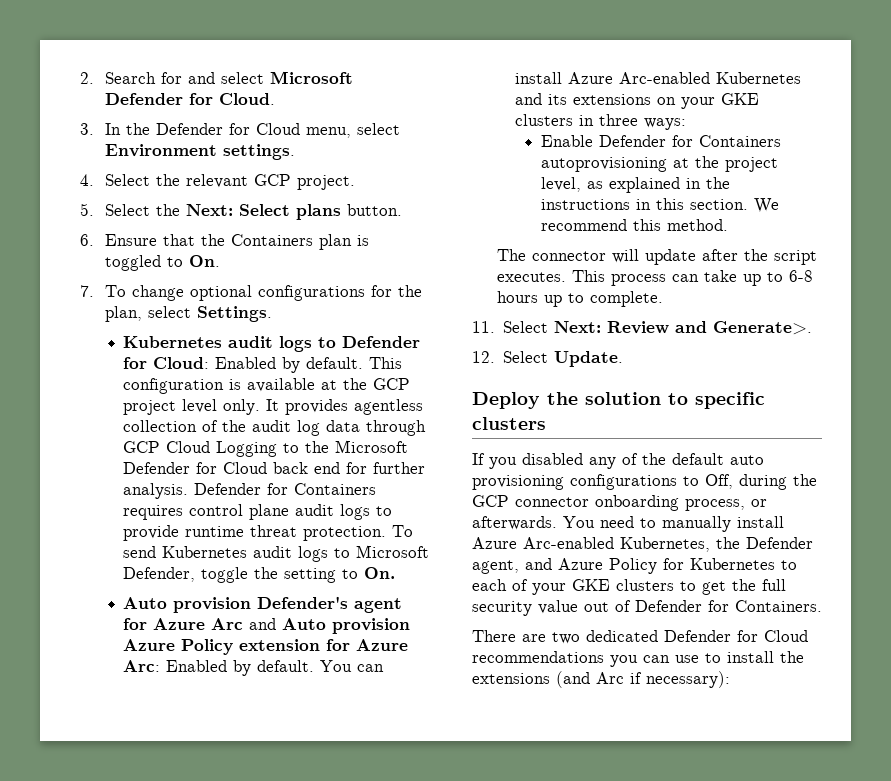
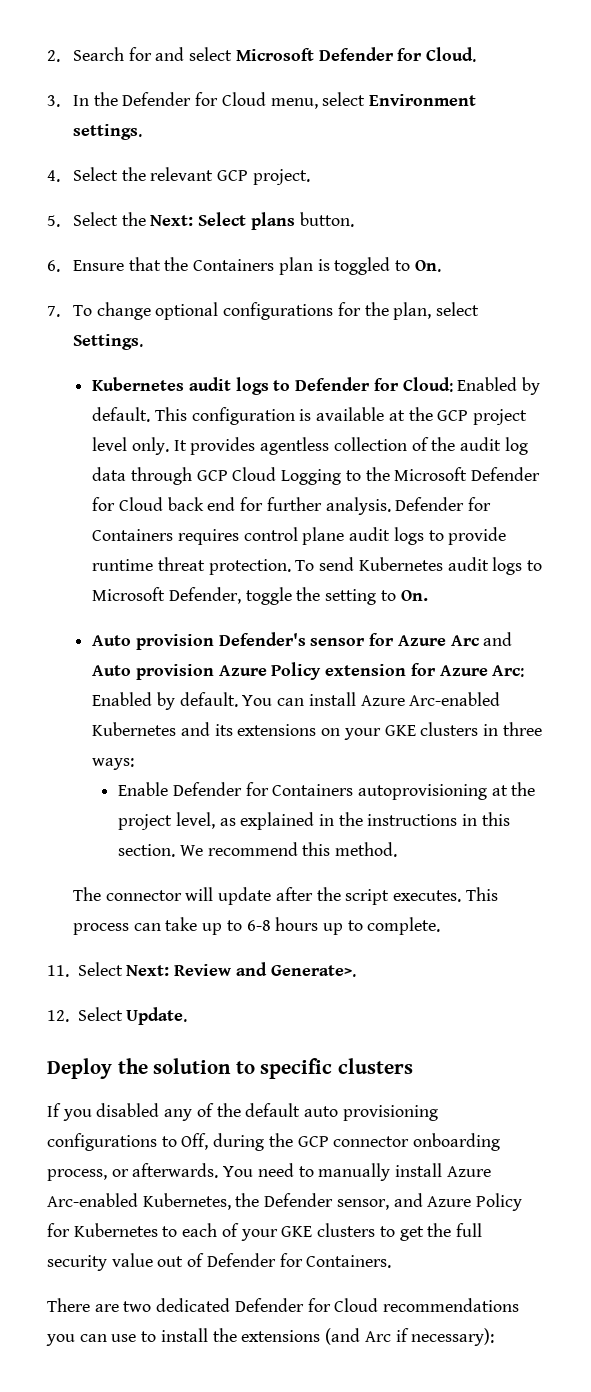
- Auto provision Defender's agent for Azure Arc and Auto provision Azure Policy extension for Azure Arc: Enabled by default.
+ Auto provision Defender's sensor for Azure Arc and Auto provision Azure Policy extension for Azure Arc: Enabled by default.
- You need to manually install Azure Arc-enabled Kubernetes, the Defender agent, and Azure Policy for Kubernetes to each of your GKE clusters to get the full security value out of Defender for Containers.
+ You need to manually install Azure Arc-enabled Kubernetes, the Defender sensor, and Azure Policy for Kubernetes to each of your GKE clusters to get the full security value out of Defender for Containers.

